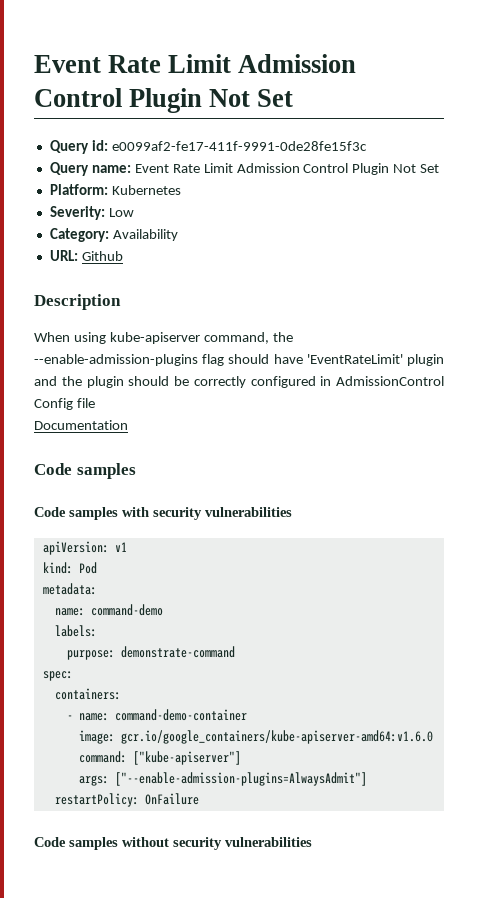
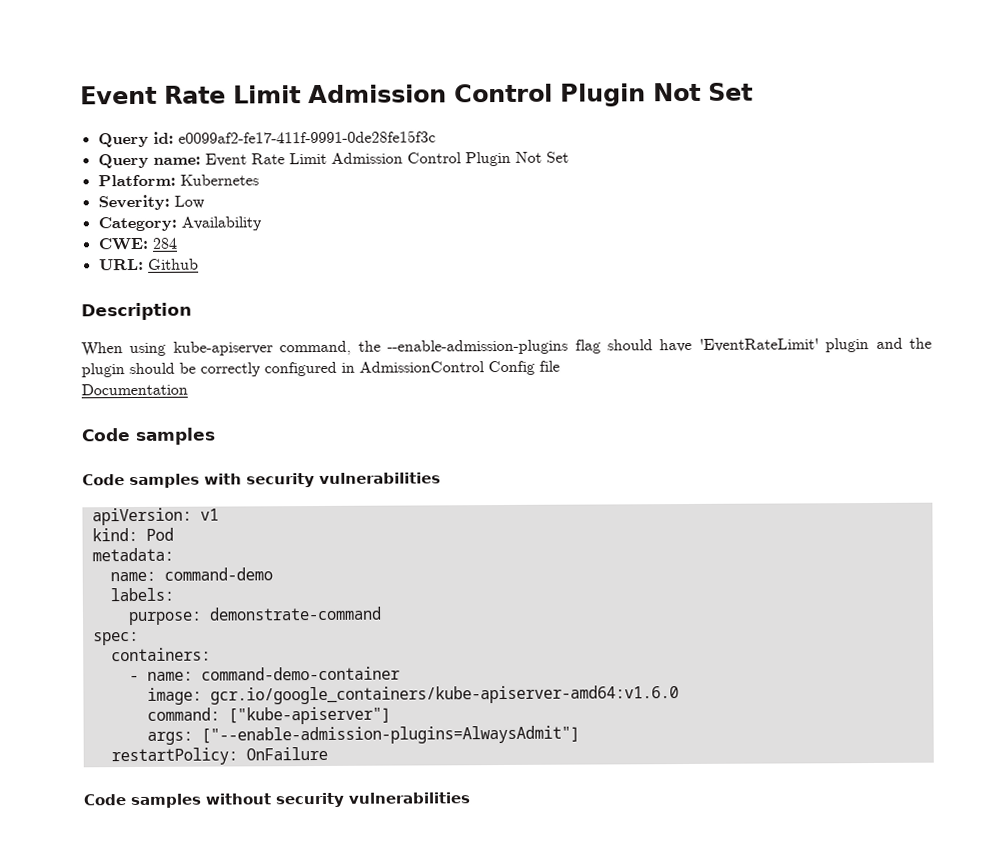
+ CWE: 284

